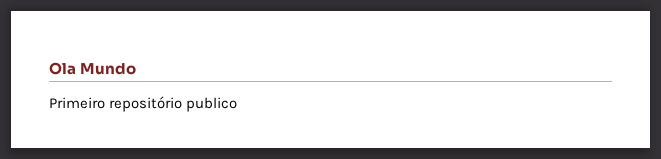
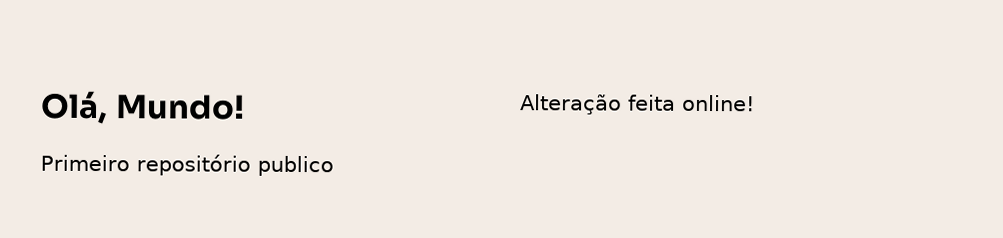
- Ola Mundo
+ Olá, Mundo!
+ Alteração feita online!

